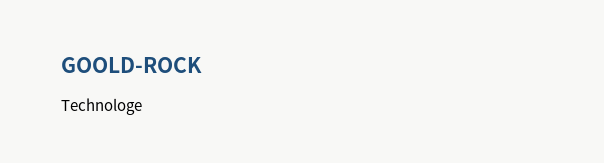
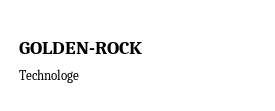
- GOOLD-ROCK
+ GOLDEN-ROCK

